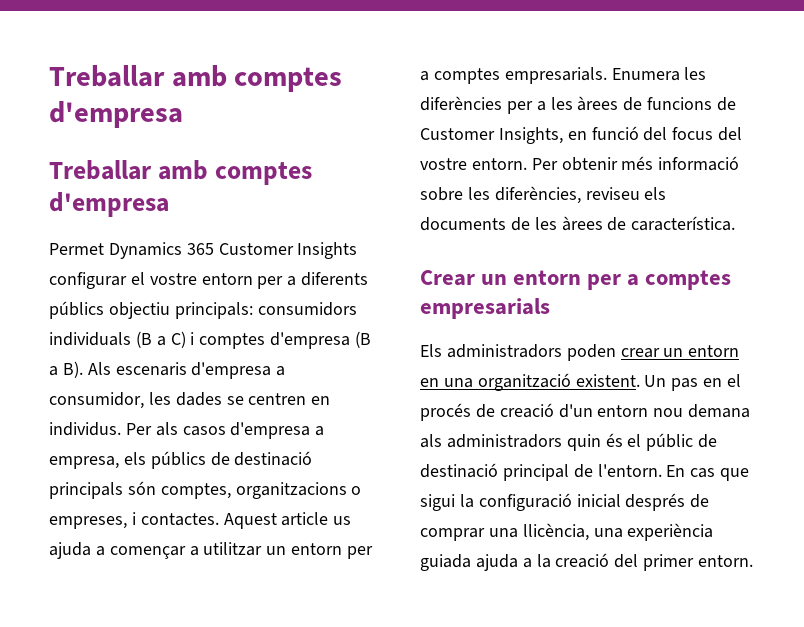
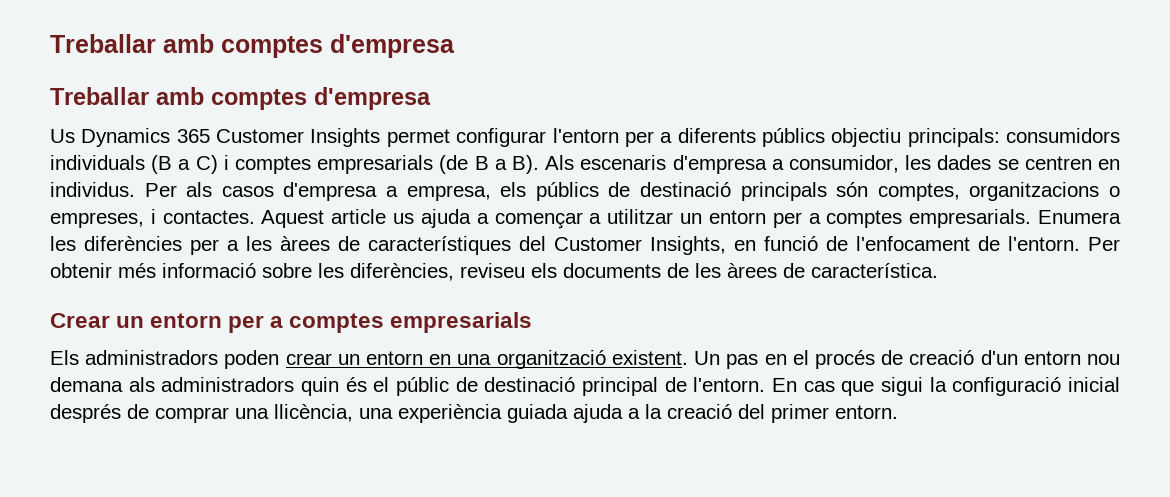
- Permet Dynamics 365 Customer Insights configurar el vostre entorn per a diferents públics objectiu principals: consumidors individuals (B a C) i comptes d'empresa (B a B). Als escenaris d'empresa a consumidor, les dades se centren en individus.
+ Us Dynamics 365 Customer Insights permet configurar l'entorn per a diferents públics objectiu principals: consumidors individuals (B a C) i comptes empresarials (de B a B). Als escenaris d'empresa a consumidor, les dades se centren en individus.
- Enumera les diferències per a les àrees de funcions de Customer Insights, en funció del focus del vostre entorn.
+ Enumera les diferències per a les àrees de característiques del Customer Insights, en funció de l'enfocament de l'entorn.

